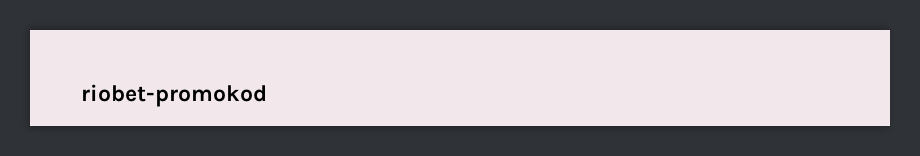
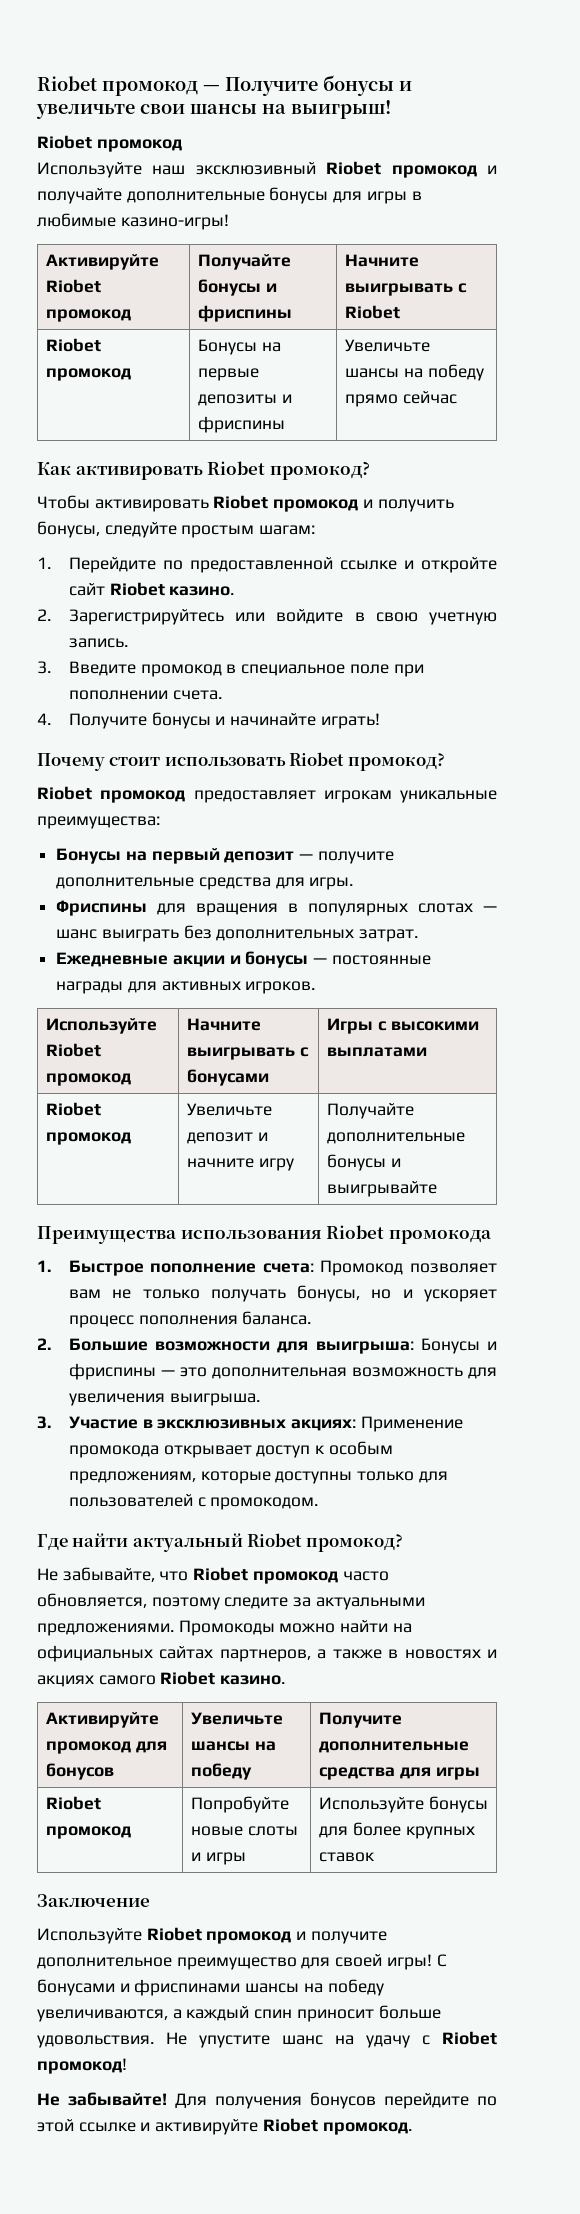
- riobet-promokod
+ Riobet промокод — Получите бонусы и увеличьте свои шансы на выигрыш!
+ Riobet промокод
+ Используйте наш эксклюзивный Riobet промокод и получайте дополнительные бонусы для игры в любимые казино-игры!
+ Активируйте Riobet промокод | Получайте бонусы и фриспины | Начните выигрывать с Riobet
+ Riobet промокод | Бонусы на первые депозиты и фриспины | Увеличьте шансы на победу прямо сейчас
+ Как активировать Riobet промокод?
+ Чтобы активировать Riobet промокод и получить бонусы, следуйте простым шагам:
+ 1. Перейдите по предоставленной ссылке и откройте сайт Riobet казино.
+ 2. Зарегистрируйтесь или войдите в свою учетную запись.
+ 3. Введите промокод в специальное поле при пополнении счета.
+ 4. Получите бонусы и начинайте играть!
+ Почему стоит использовать Riobet промокод?
+ Riobet промокод предоставляет игрокам уникальные преимущества:
+ Бонусы на первый депозит — получите дополнительные средства для игры.
+ Фриспины для вращения в популярных слотах — шанс выиграть без дополнительных затрат.
+ Ежедневные акции и бонусы — постоянные награды для активных игроков.
+ Используйте Riobet промокод | Начните выигрывать с бонусами | Игры с высокими выплатами
+ Riobet промокод | Увеличьте депозит и начните игру | Получайте дополнительные бонусы и выигрывайте
+ Преимущества использования Riobet промокода
+ 1. Быстрое пополнение счета: Промокод позволяет вам не только получать бонусы, но и ускоряет процесс пополнения баланса.
+ 2. Большие возможности для выигрыша: Бонусы и фриспины — это дополнительная возможность для увеличения выигрыша.
+ 3. Участие в эксклюзивных акциях: Применение промокода открывает доступ к особым предложениям, которые доступны только для пользователей с промокодом.
+ Где найти актуальный Riobet промокод?
+ Не забывайте, что Riobet промокод часто обновляется, поэтому следите за актуальными предложениями. Промокоды можно найти на официальных сайтах партнеров, а также в новостях и акциях самого Riobet казино.
+ Активируйте промокод для бонусов | Увеличьте шансы на победу | Получите дополнительные средства для игры
+ Riobet промокод | Попробуйте новые слоты и игры | Используйте бонусы для более крупных ставок
+ Заключение
+ Используйте Riobet промокод и получите дополнительное преимущество для своей игры! С бонусами и фриспинами шансы на победу увеличиваются, а каждый спин приносит больше удовольствия. Не упустите шанс на удачу с Riobet промокод!
+ Не забывайте! Для получения бонусов перейдите по этой ссылке и активируйте Riobet промокод.

